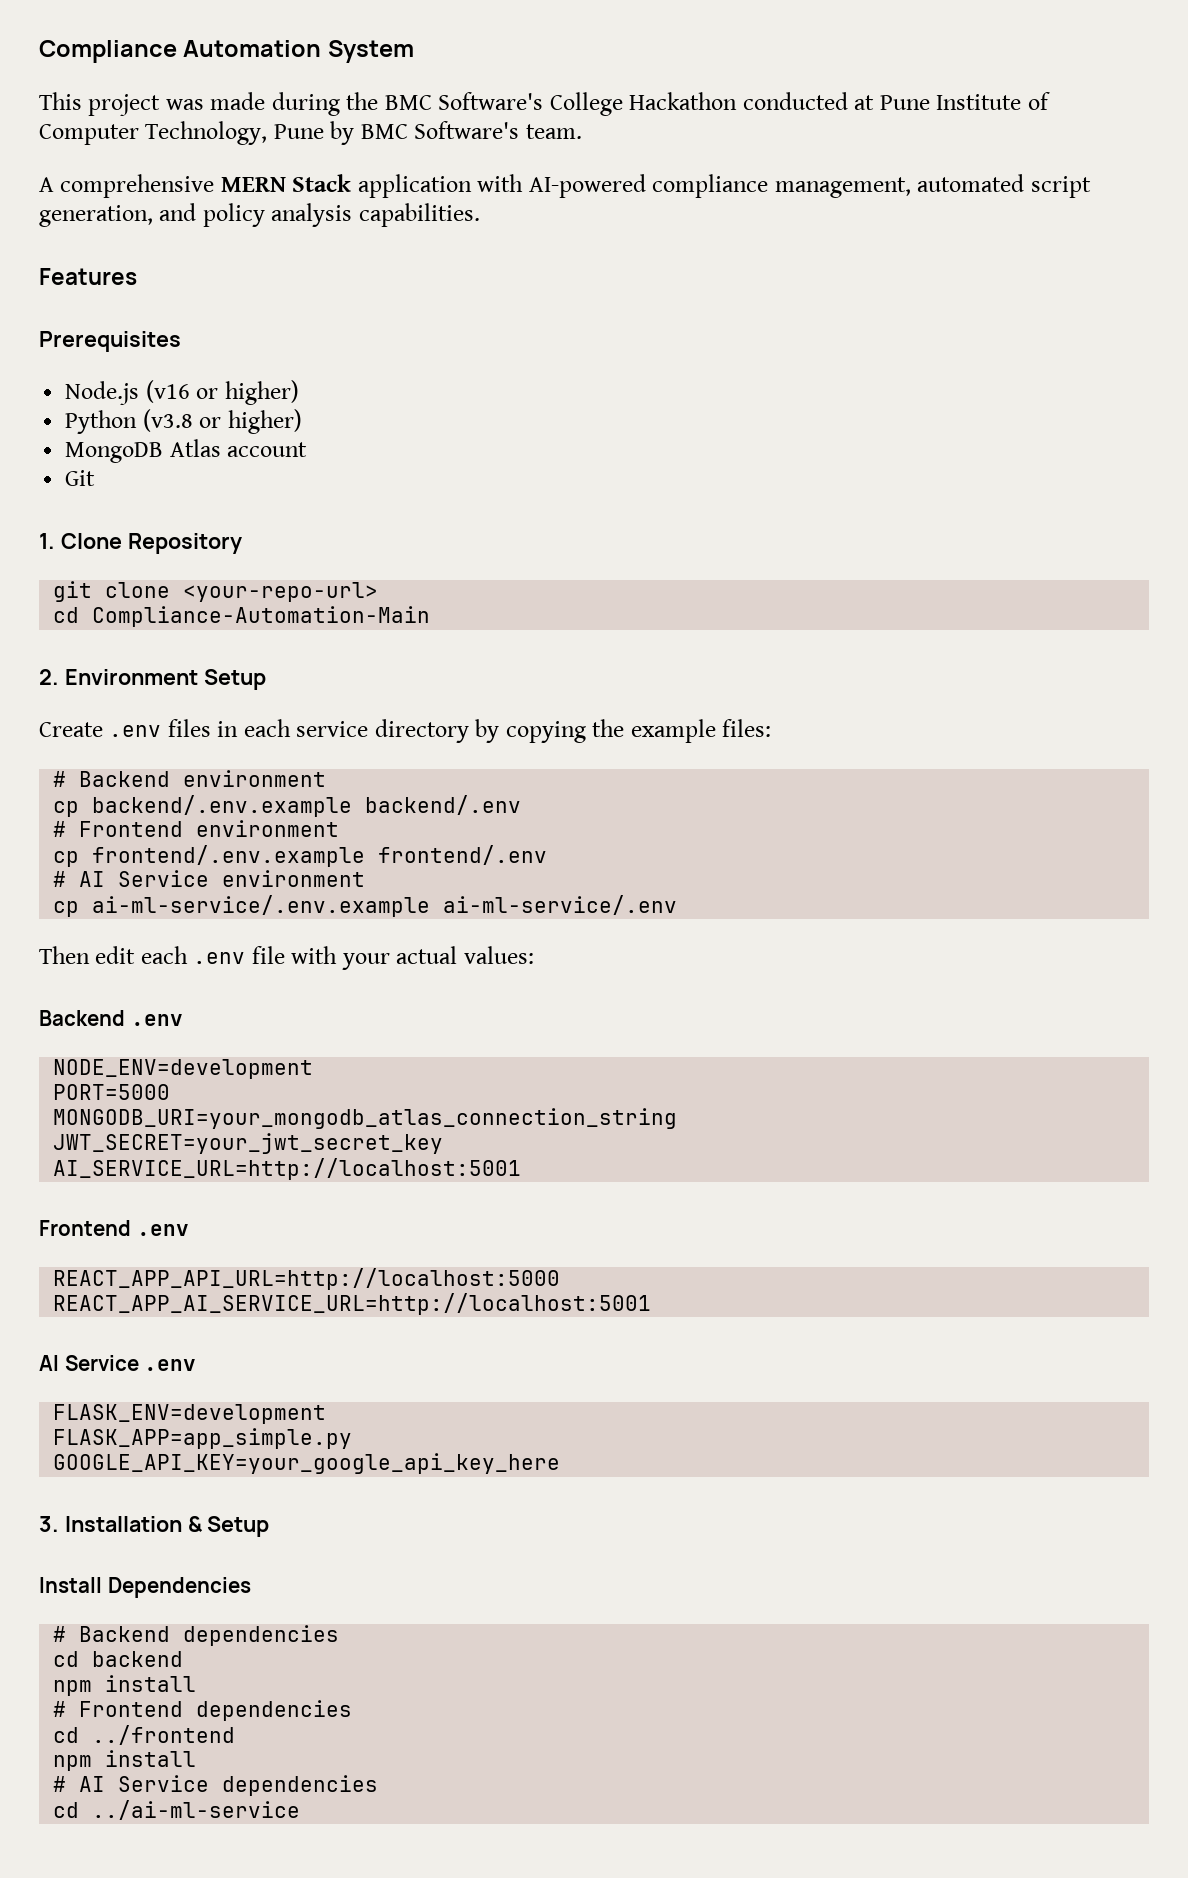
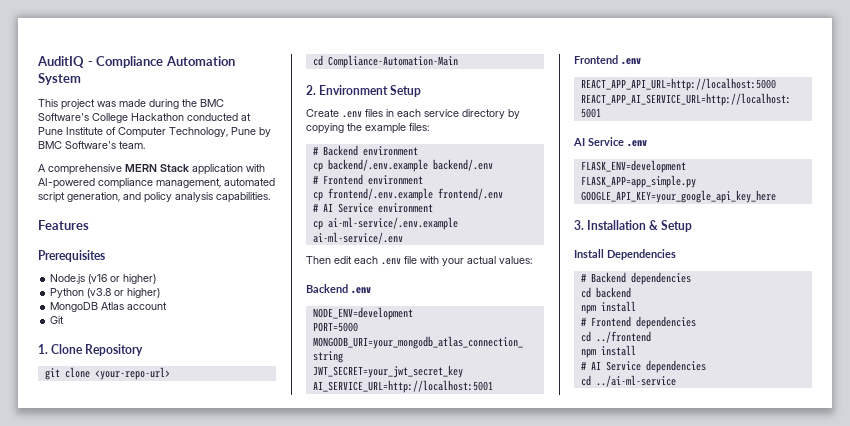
- Compliance Automation System
+ AuditIQ - Compliance Automation System

